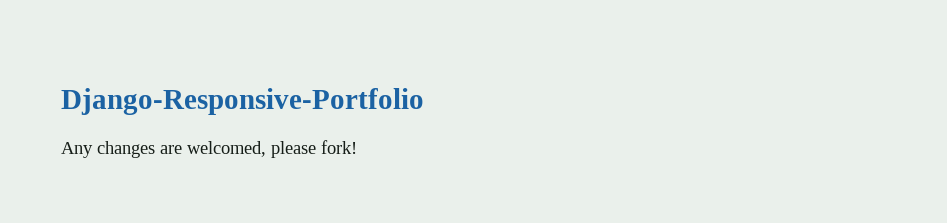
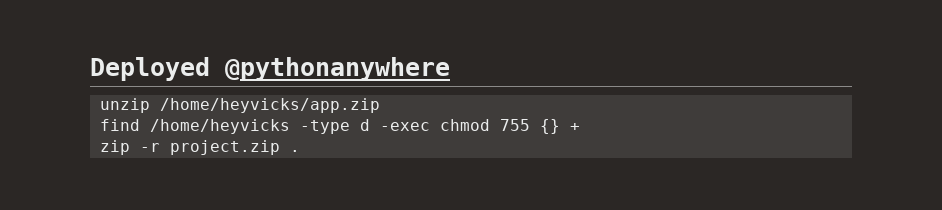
- Django-Responsive-Portfolio
- Any changes are welcomed, please fork!
+ Deployed @pythonanywhere
+ unzip /home/heyvicks/app.zip
+ find /home/heyvicks -type d -exec chmod 755 {} +
+ zip -r project.zip .

